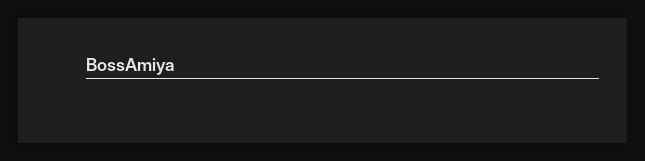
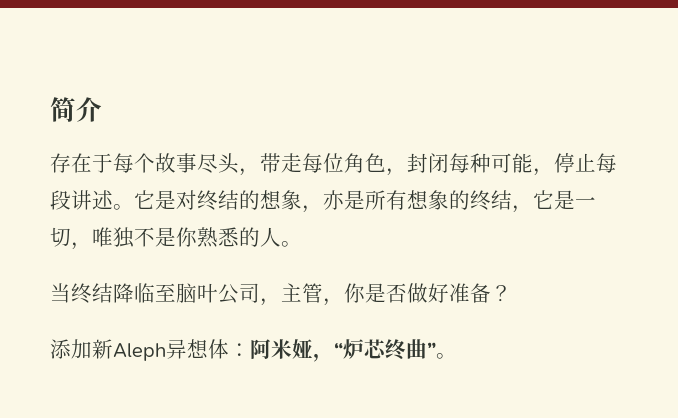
- BossAmiya
+ 简介
+ 存在于每个故事尽头，带走每位角色，封闭每种可能，停止每段讲述。它是对终结的想象，亦是所有想象的终结，它是一切，唯独不是你熟悉的人。
+ 当终结降临至脑叶公司，主管，你是否做好准备？
+ 添加新Aleph异想体：阿米娅，“炉芯终曲”。

